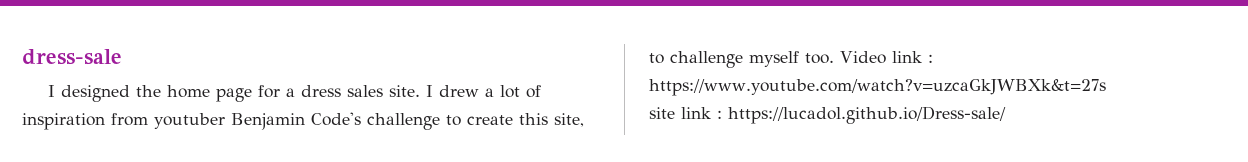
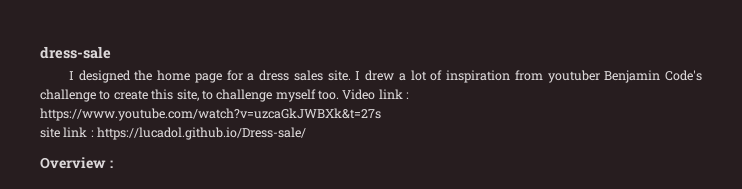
+ Overview :

